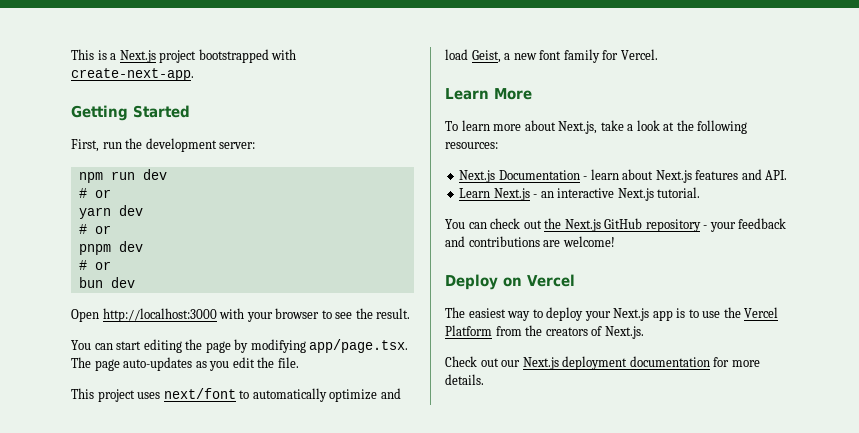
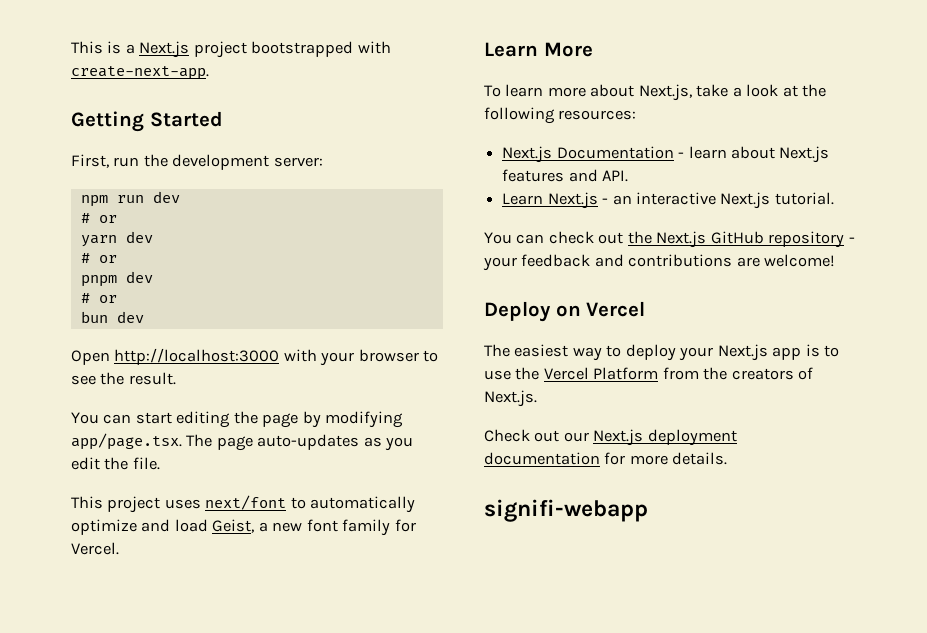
+ signifi-webapp

